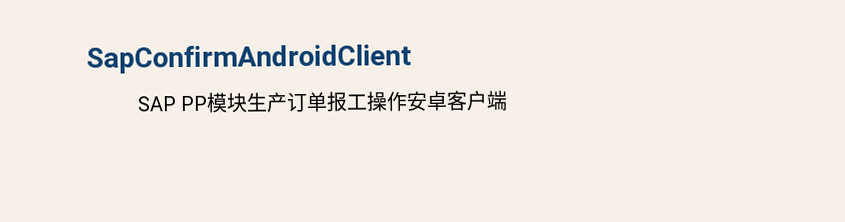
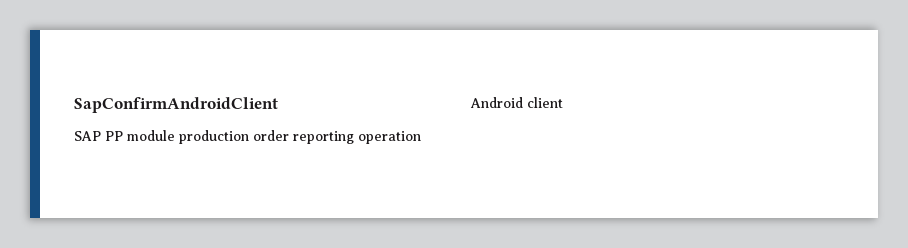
- SAP PP模块生产订单报工操作安卓客户端
+ SAP PP module production order reporting operation Android client

